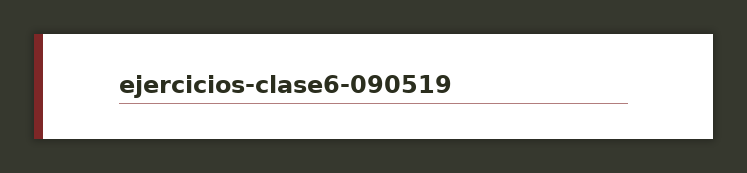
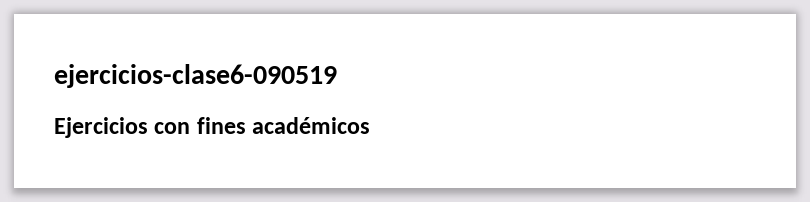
+ Ejercicios con fines académicos

